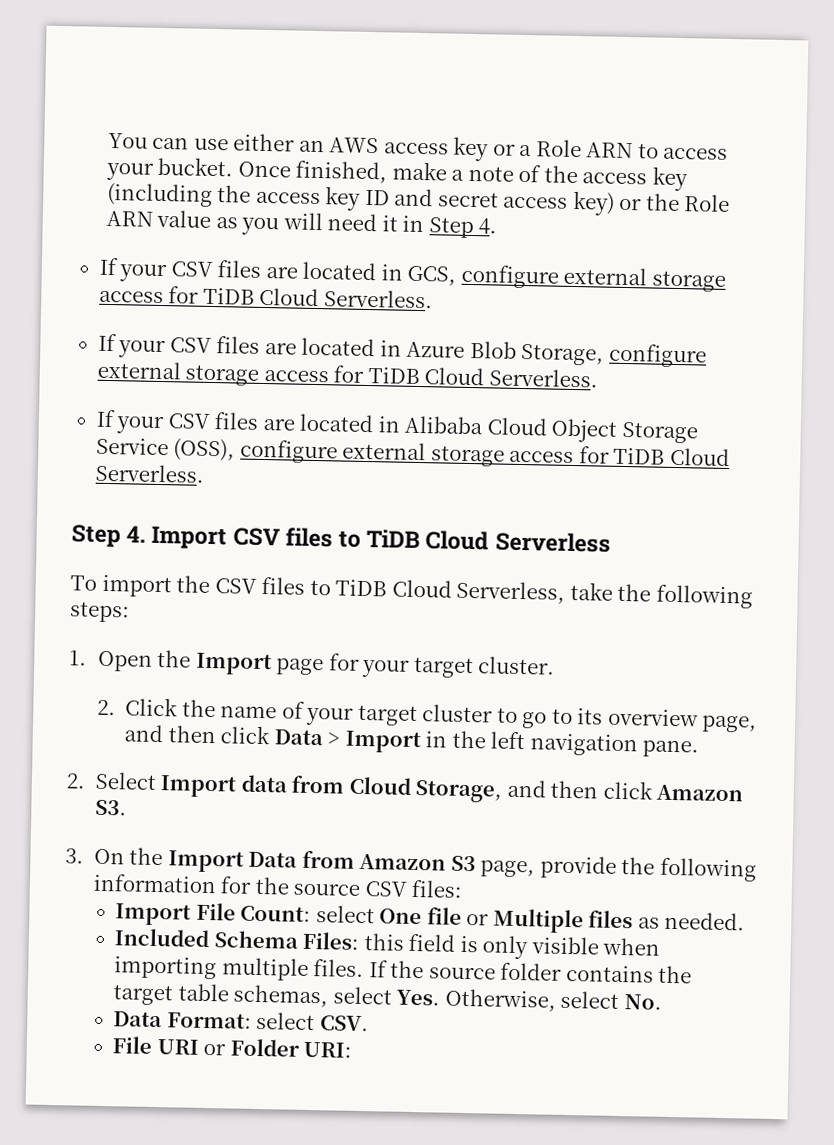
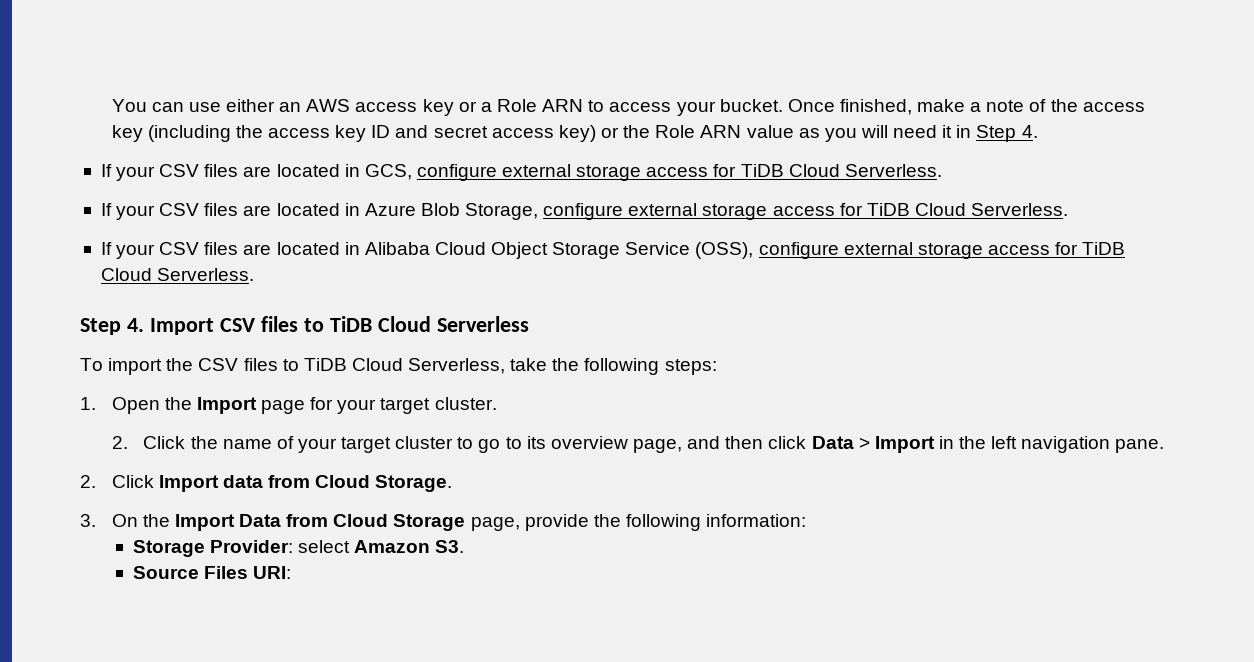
- 2. Select Import data from Cloud Storage, and then click Amazon S3.
+ 2. Click Import data from Cloud Storage.
- 3. On the Import Data from Amazon S3 page, provide the following information for the source CSV files:
- Import File Count: select One file or Multiple files as needed.
- Included Schema Files: this field is only visible when importing multiple files. If the source folder contains the target table schemas, select Yes. Otherwise, select No.
- Data Format: select CSV.
- File URI or Folder URI:
+ 3. On the Import Data from Cloud Storage page, provide the following information:
+ Storage Provider: select Amazon S3.
+ Source Files URI:

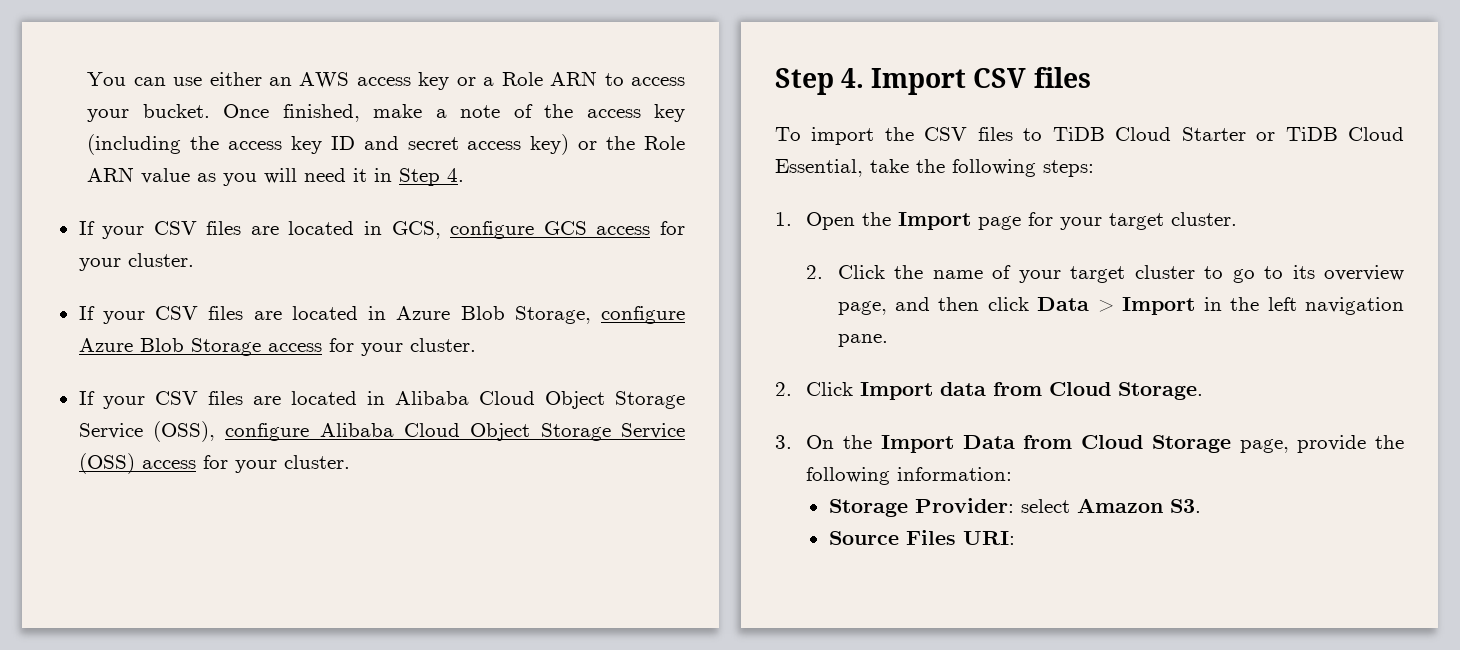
- If your CSV files are located in GCS, configure external storage access for TiDB Cloud Serverless.
+ If your CSV files are located in GCS, configure GCS access for your cluster.
- If your CSV files are located in Azure Blob Storage, configure external storage access for TiDB Cloud Serverless.
+ If your CSV files are located in Azure Blob Storage, configure Azure Blob Storage access for your cluster.
- If your CSV files are located in Alibaba Cloud Object Storage Service (OSS), configure external storage access for TiDB Cloud Serverless.
+ If your CSV files are located in Alibaba Cloud Object Storage Service (OSS), configure Alibaba Cloud Object Storage Service (OSS) access for your cluster.
- Step 4. Import CSV files to TiDB Cloud Serverless
+ Step 4. Import CSV files
- To import the CSV files to TiDB Cloud Serverless, take the following steps:
+ To import the CSV files to TiDB Cloud Starter or TiDB Cloud Essential, take the following steps:

